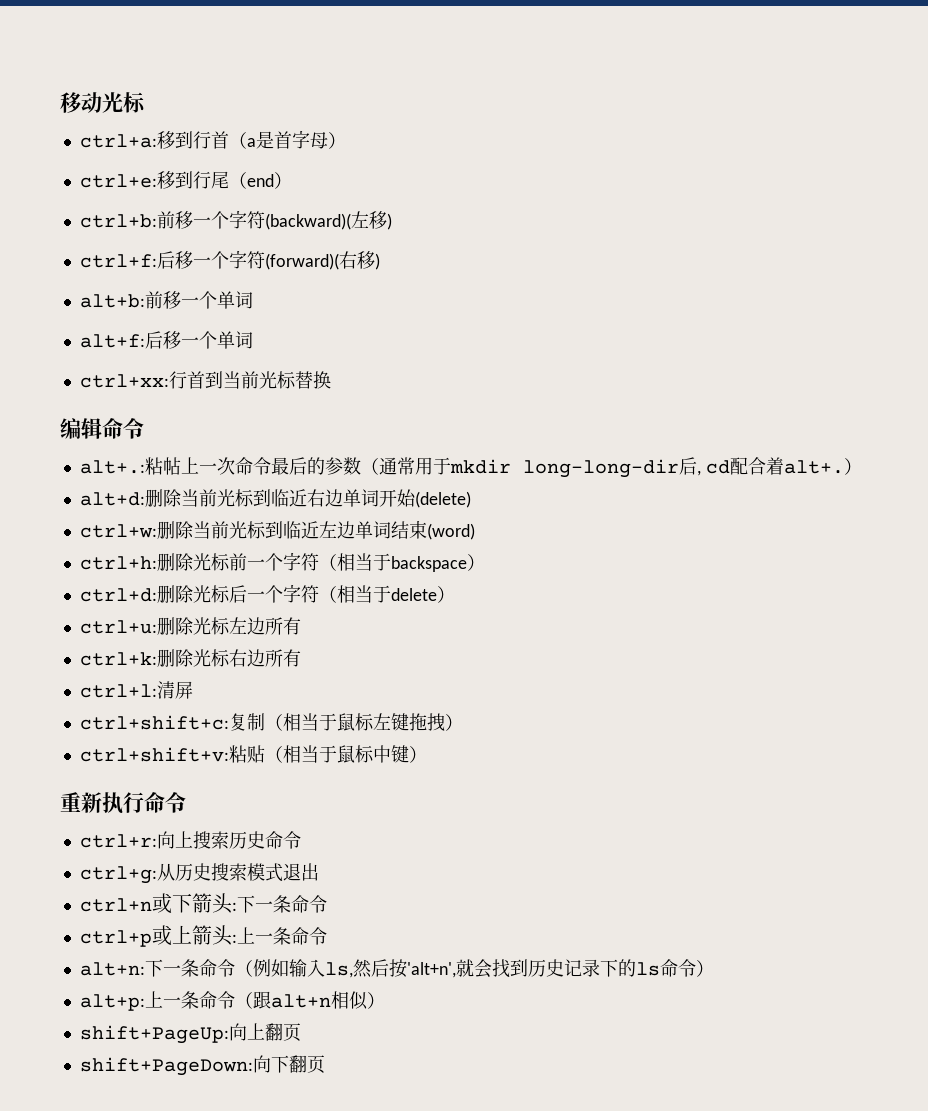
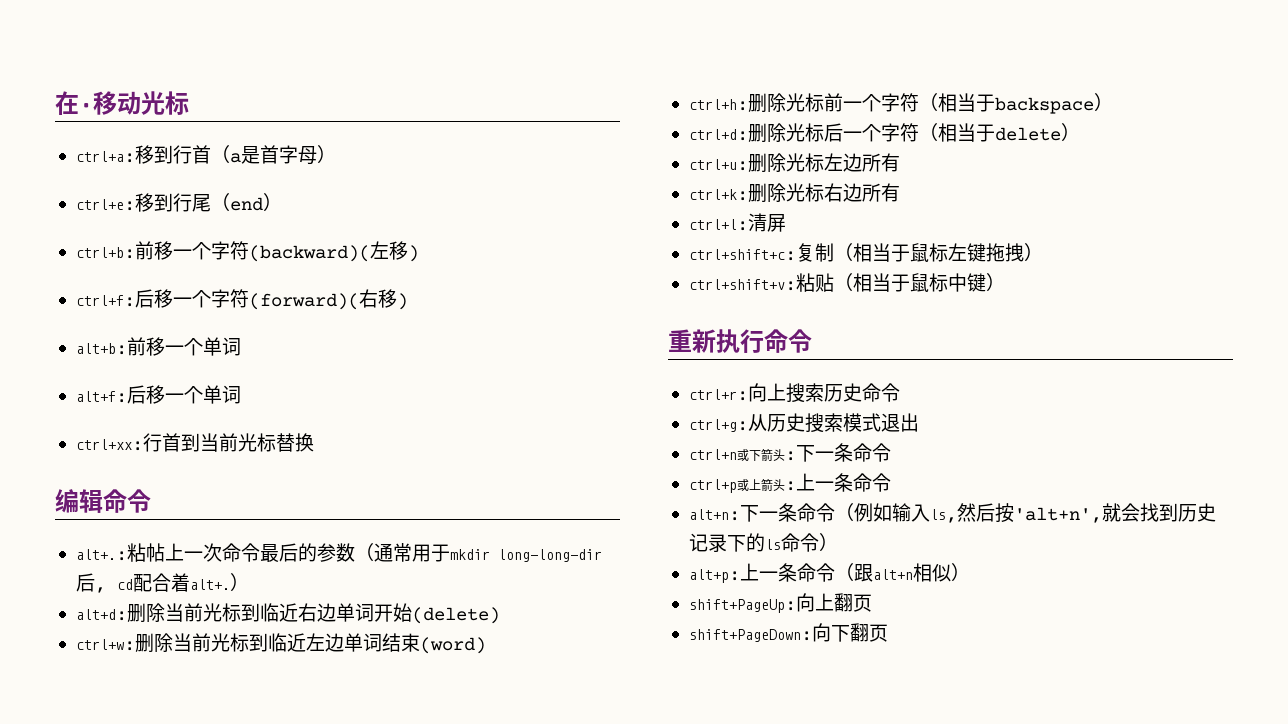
- 移动光标
+ 在·移动光标

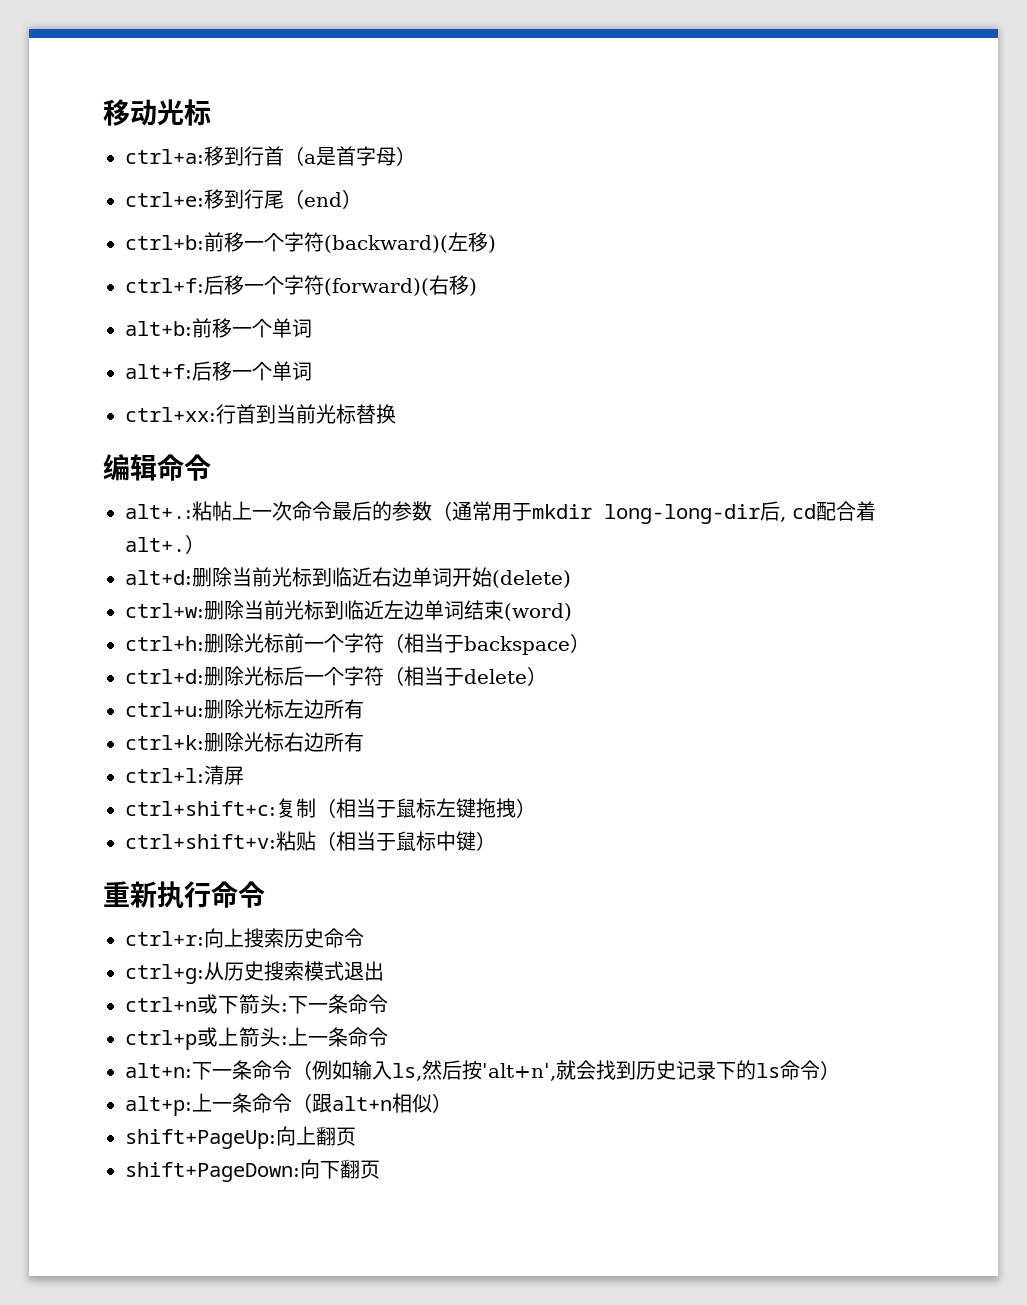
- 在·移动光标
+ 移动光标

